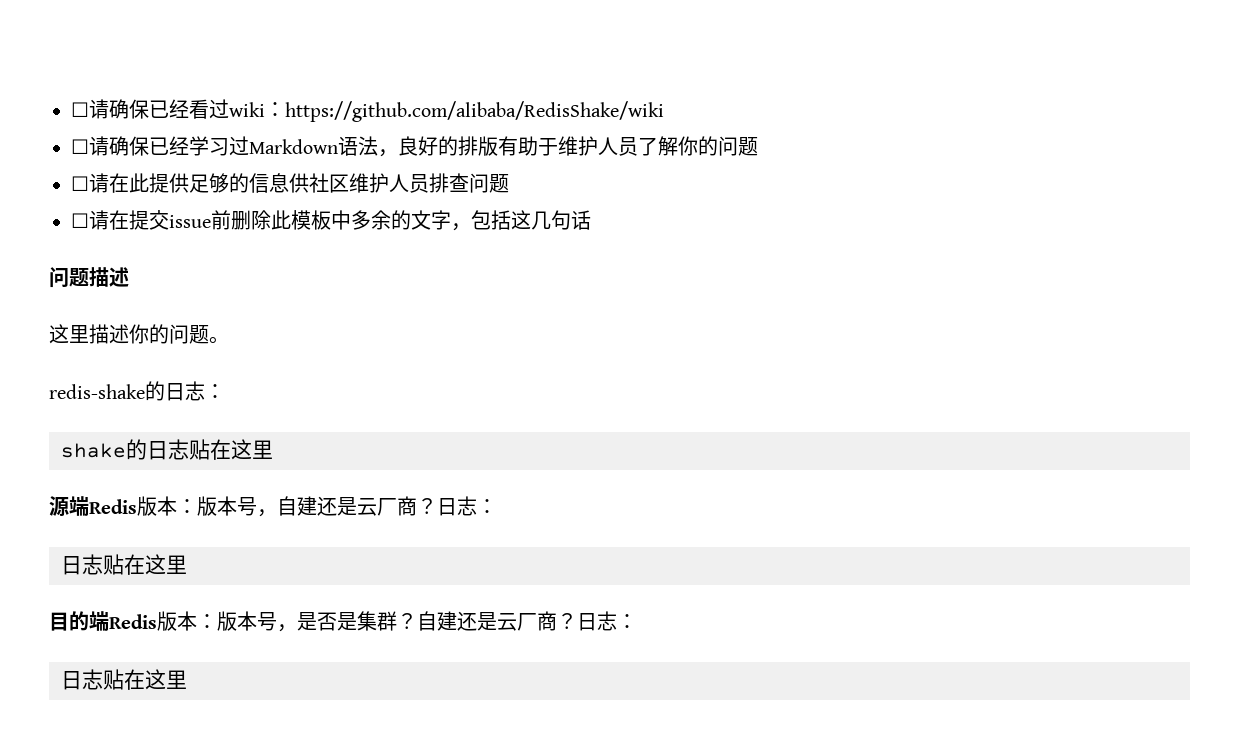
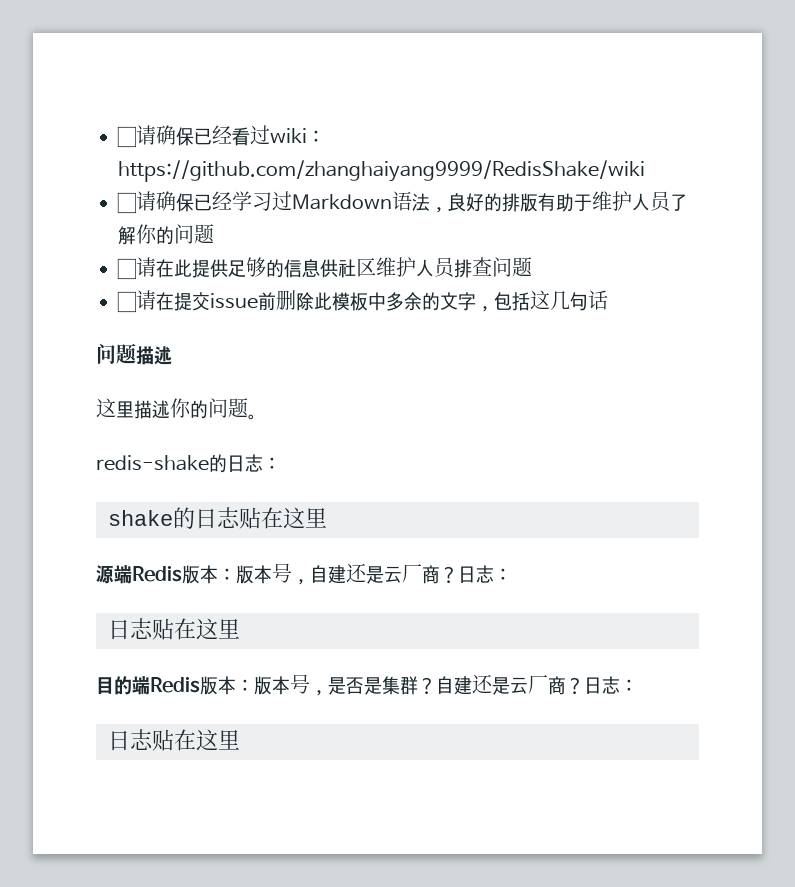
- ☐请确保已经看过wiki：https://github.com/alibaba/RedisShake/wiki
+ ☐请确保已经看过wiki：https://github.com/zhanghaiyang9999/RedisShake/wiki

